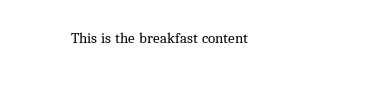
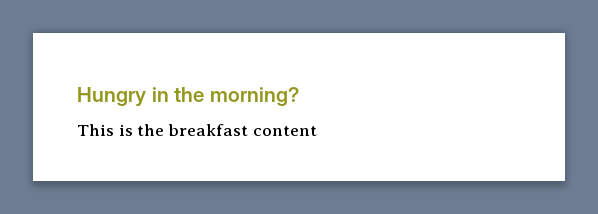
+ Hungry in the morning?

